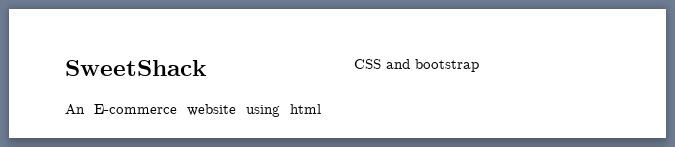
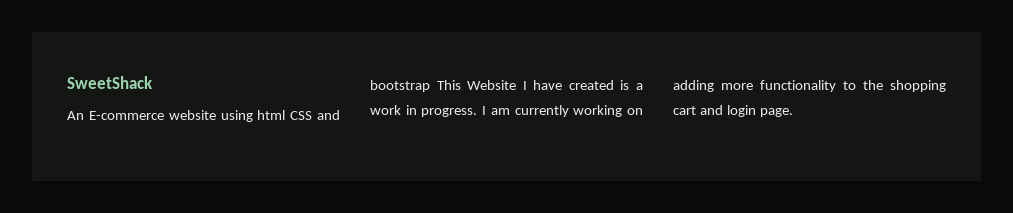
- An E-commerce website using html CSS and bootstrap
+ An E-commerce website using html CSS and bootstrap This Website I have created is a work in progress. I am currently working on adding more functionality to the shopping cart and login page.

